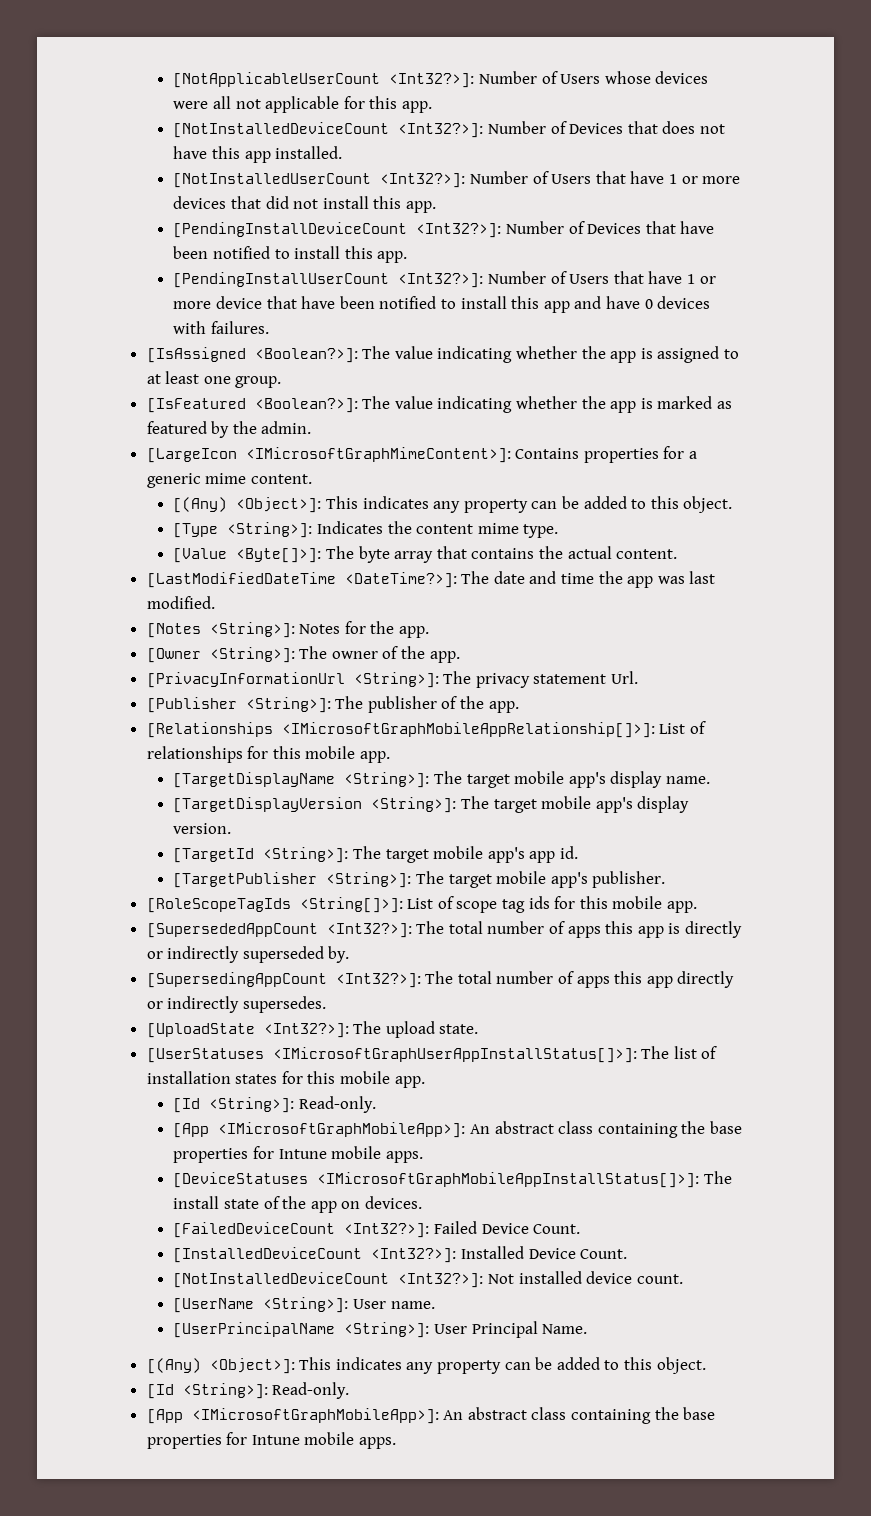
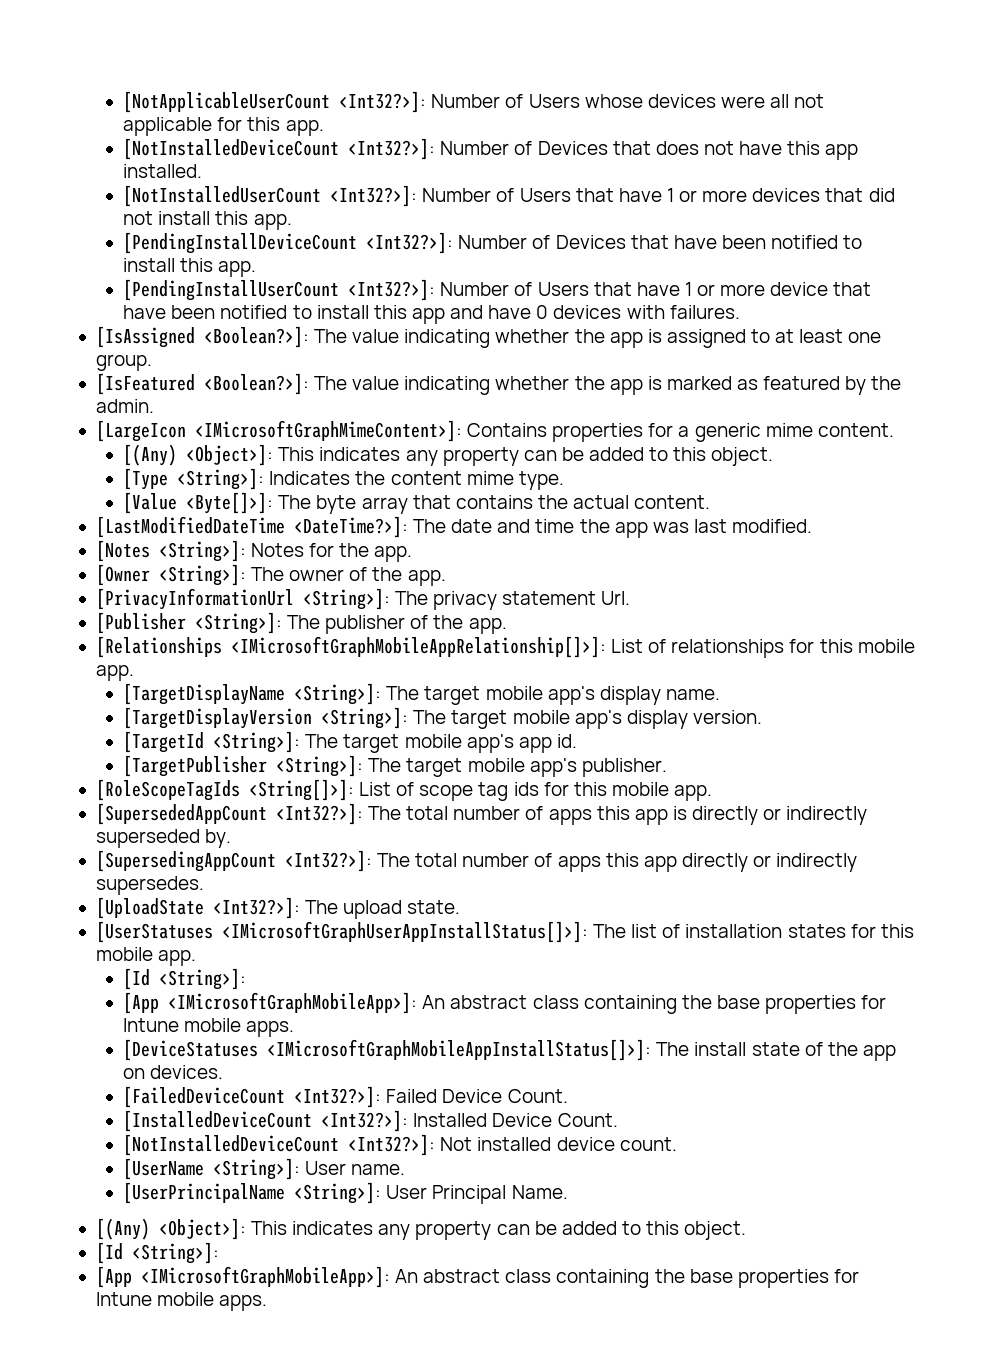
  [UserStatuses <IMicrosoftGraphUserAppInstallStatus[]>]: The list of installation states for this mobile app.
- [Id <String>]: Read-only.
+ [Id <String>]:
  [UserPrincipalName <String>]: User Principal Name.
  [(Any) <Object>]: This indicates any property can be added to this object.
- [Id <String>]: Read-only.
+ [Id <String>]:

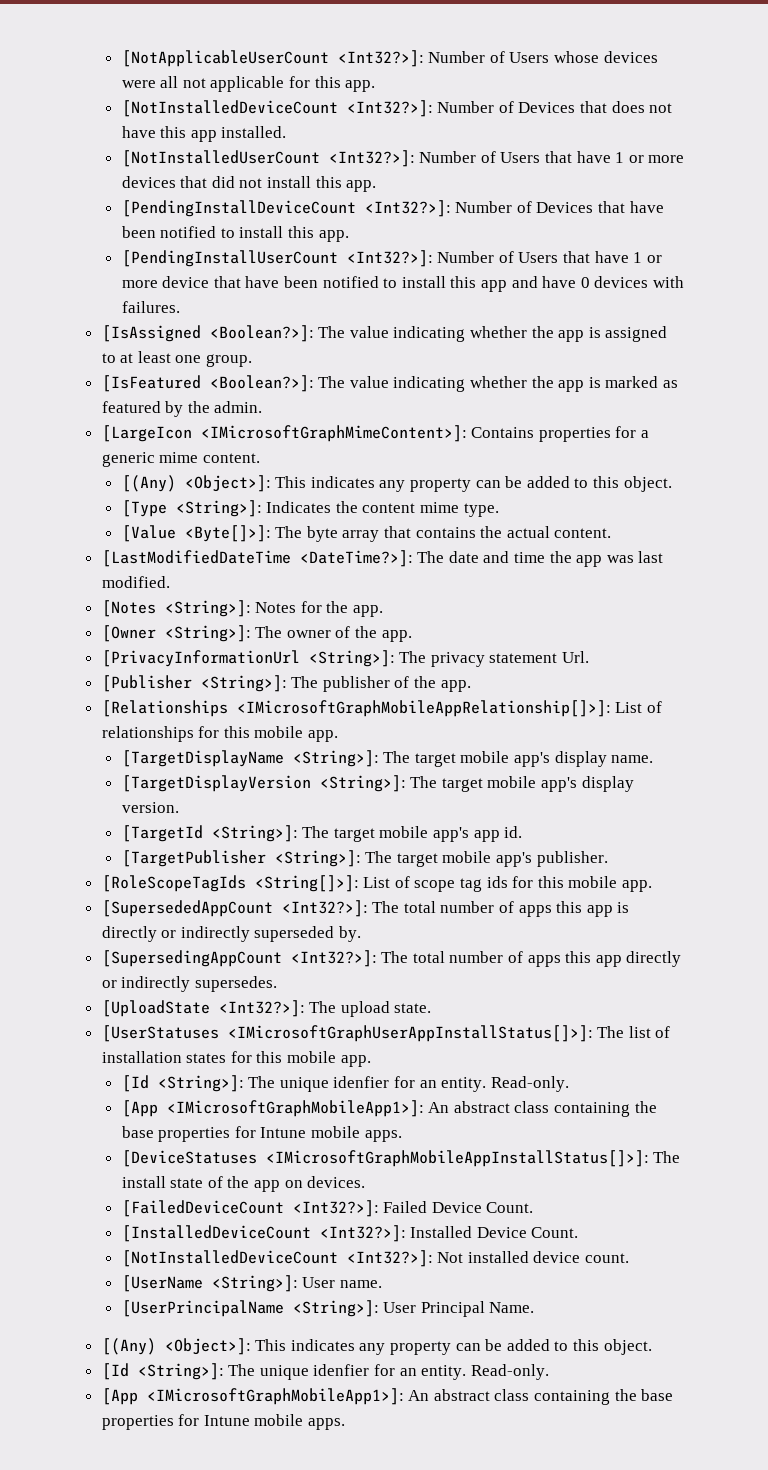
  [UserStatuses <IMicrosoftGraphUserAppInstallStatus[]>]: The list of installation states for this mobile app.
- [Id <String>]:
- [App <IMicrosoftGraphMobileApp>]: An abstract class containing the base properties for Intune mobile apps.
+ [Id <String>]: The unique idenfier for an entity. Read-only.
+ [App <IMicrosoftGraphMobileApp1>]: An abstract class containing the base properties for Intune mobile apps.
  [UserPrincipalName <String>]: User Principal Name.
  [(Any) <Object>]: This indicates any property can be added to this object.
- [Id <String>]:
- [App <IMicrosoftGraphMobileApp>]: An abstract class containing the base properties for Intune mobile apps.
+ [Id <String>]: The unique idenfier for an entity. Read-only.
+ [App <IMicrosoftGraphMobileApp1>]: An abstract class containing the base properties for Intune mobile apps.

